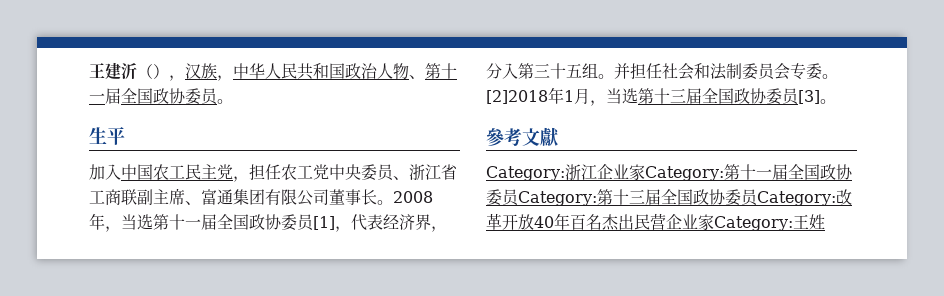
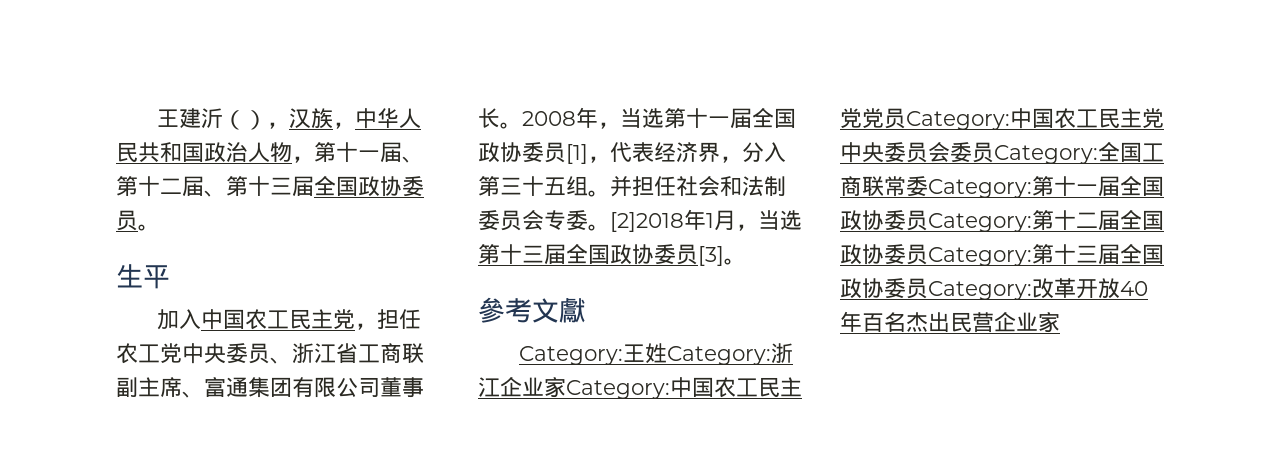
- 王建沂（），汉族，中华人民共和国政治人物、第十一届全国政协委员。
+ 王建沂（），汉族，中华人民共和国政治人物，第十一届、第十二届、第十三届全国政协委员。
- Category:浙江企业家Category:第十一届全国政协委员Category:第十三届全国政协委员Category:改革开放40年百名杰出民营企业家Category:王姓
+ Category:王姓Category:浙江企业家Category:中国农工民主党党员Category:中国农工民主党中央委员会委员Category:全国工商联常委Category:第十一届全国政协委员Category:第十二届全国政协委员Category:第十三届全国政协委员Category:改革开放40年百名杰出民营企业家

